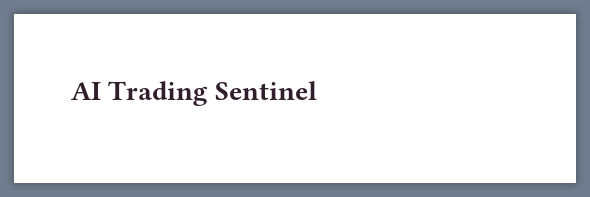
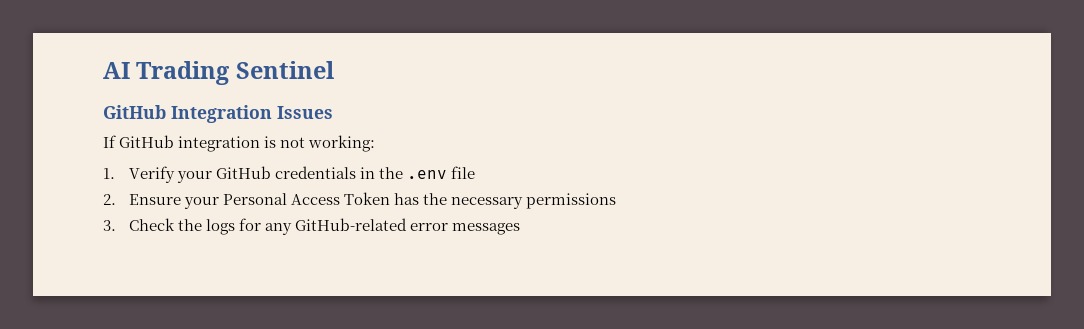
+ GitHub Integration Issues
+ If GitHub integration is not working:
+ 1. Verify your GitHub credentials in the .env file
+ 2. Ensure your Personal Access Token has the necessary permissions
+ 3. Check the logs for any GitHub-related error messages

